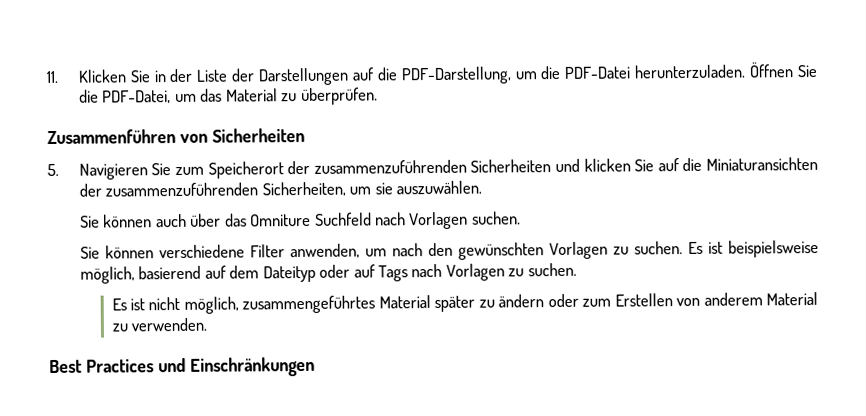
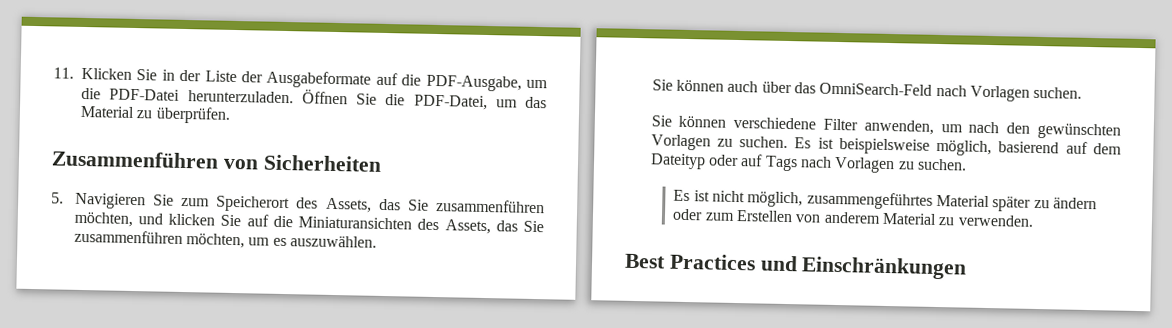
- 11. Klicken Sie in der Liste der Darstellungen auf die PDF-Darstellung, um die PDF-Datei herunterzuladen.
+ 11. Klicken Sie in der Liste der Ausgabeformate auf die PDF-Ausgabe, um die PDF-Datei herunterzuladen.
- 5. Navigieren Sie zum Speicherort der zusammenzuführenden Sicherheiten und klicken Sie auf die Miniaturansichten der zusammenzuführenden Sicherheiten, um sie auszuwählen.
+ 5. Navigieren Sie zum Speicherort des Assets, das Sie zusammenführen möchten, und klicken Sie auf die Miniaturansichten des Assets, das Sie zusammenführen möchten, um es auszuwählen.
- Sie können auch über das Omniture Suchfeld nach Vorlagen suchen.
+ Sie können auch über das OmniSearch-Feld nach Vorlagen suchen.

